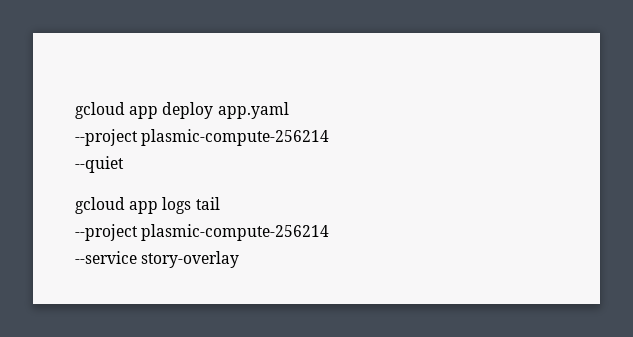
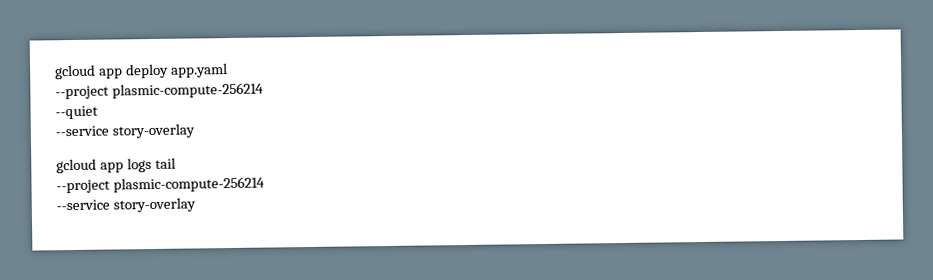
  --quiet
+ --service story-overlay

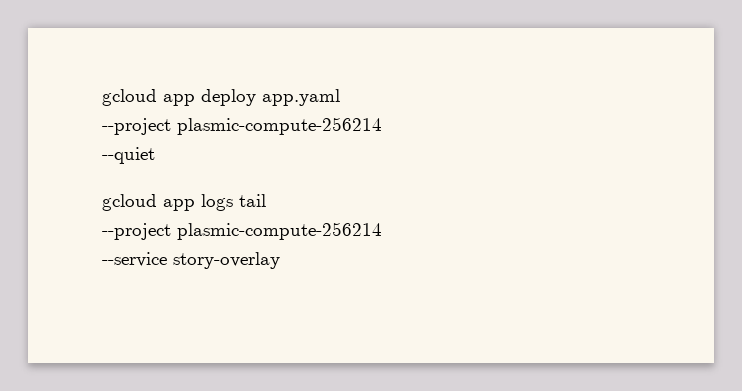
  --quiet
- --service story-overlay

